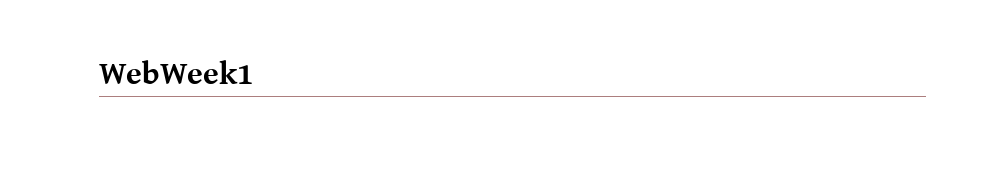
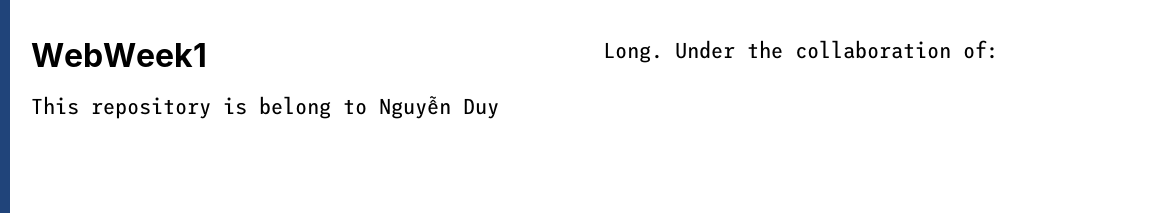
+ This repository is belong to Nguyễn Duy Long. Under the collaboration of:

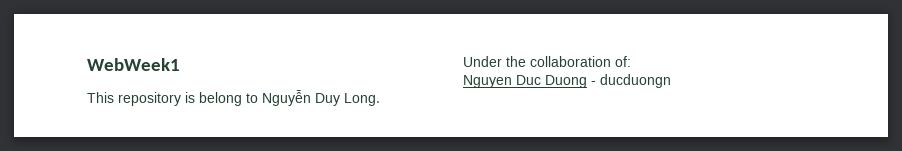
- This repository is belong to Nguyễn Duy Long. Under the collaboration of:
+ This repository is belong to Nguyễn Duy Long.
+ Under the collaboration of:
+ Nguyen Duc Duong - ducduongn

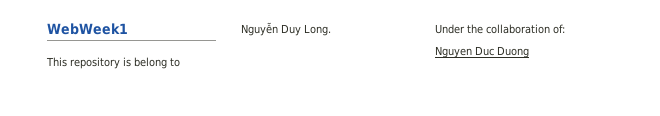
- Nguyen Duc Duong - ducduongn
+ Nguyen Duc Duong

